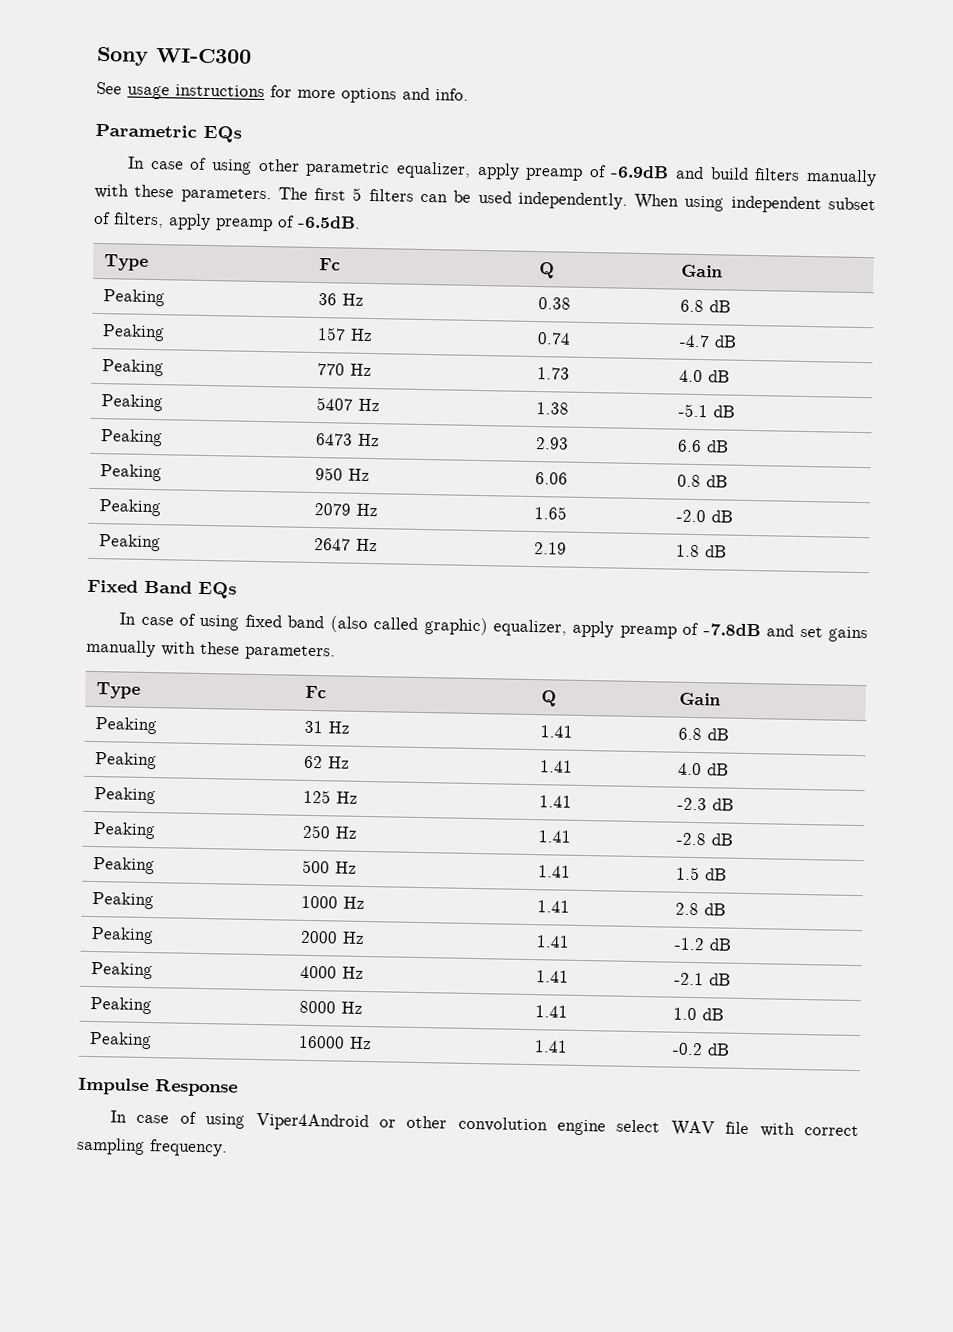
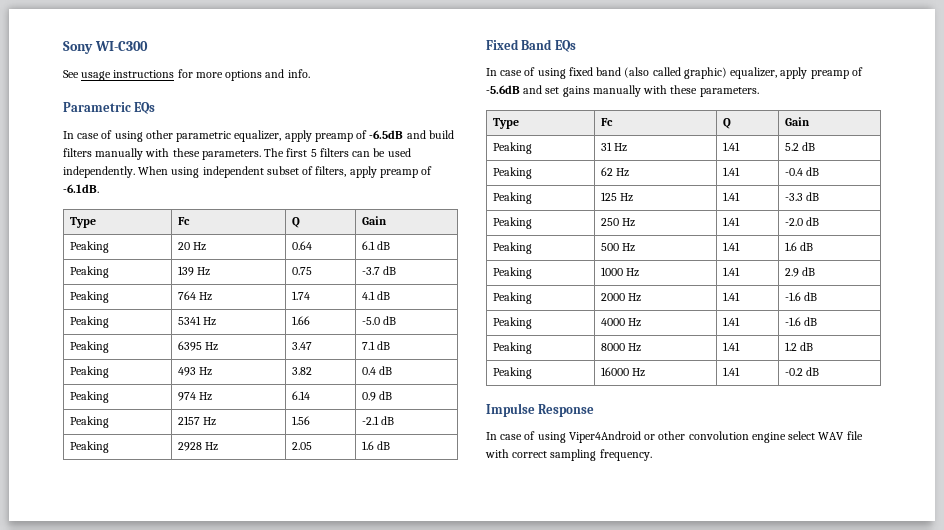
- In case of using other parametric equalizer, apply preamp of -6.9dB and build filters manually with these parameters.
+ In case of using other parametric equalizer, apply preamp of -6.5dB and build filters manually with these parameters.
- When using independent subset of filters, apply preamp of -6.5dB.
+ When using independent subset of filters, apply preamp of -6.1dB.
  Type | Fc | Q | Gain
- Peaking | 36 Hz | 0.38 | 6.8 dB
- Peaking | 157 Hz | 0.74 | -4.7 dB
- Peaking | 770 Hz | 1.73 | 4.0 dB
- Peaking | 5407 Hz | 1.38 | -5.1 dB
- Peaking | 6473 Hz | 2.93 | 6.6 dB
- Peaking | 950 Hz | 6.06 | 0.8 dB
- Peaking | 2079 Hz | 1.65 | -2.0 dB
- Peaking | 2647 Hz | 2.19 | 1.8 dB
+ Peaking | 20 Hz | 0.64 | 6.1 dB
+ Peaking | 139 Hz | 0.75 | -3.7 dB
+ Peaking | 764 Hz | 1.74 | 4.1 dB
+ Peaking | 5341 Hz | 1.66 | -5.0 dB
+ Peaking | 6395 Hz | 3.47 | 7.1 dB
+ Peaking | 493 Hz | 3.82 | 0.4 dB
+ Peaking | 974 Hz | 6.14 | 0.9 dB
+ Peaking | 2157 Hz | 1.56 | -2.1 dB
+ Peaking | 2928 Hz | 2.05 | 1.6 dB
- In case of using fixed band (also called graphic) equalizer, apply preamp of -7.8dB and set gains manually with these parameters.
+ In case of using fixed band (also called graphic) equalizer, apply preamp of -5.6dB and set gains manually with these parameters.
- Peaking | 31 Hz | 1.41 | 6.8 dB
+ Peaking | 31 Hz | 1.41 | 5.2 dB
- Peaking | 62 Hz | 1.41 | 4.0 dB
+ Peaking | 62 Hz | 1.41 | -0.4 dB
- Peaking | 125 Hz | 1.41 | -2.3 dB
+ Peaking | 125 Hz | 1.41 | -3.3 dB
- Peaking | 250 Hz | 1.41 | -2.8 dB
+ Peaking | 250 Hz | 1.41 | -2.0 dB
- Peaking | 500 Hz | 1.41 | 1.5 dB
+ Peaking | 500 Hz | 1.41 | 1.6 dB
- Peaking | 1000 Hz | 1.41 | 2.8 dB
+ Peaking | 1000 Hz | 1.41 | 2.9 dB
- Peaking | 2000 Hz | 1.41 | -1.2 dB
+ Peaking | 2000 Hz | 1.41 | -1.6 dB
- Peaking | 4000 Hz | 1.41 | -2.1 dB
+ Peaking | 4000 Hz | 1.41 | -1.6 dB
- Peaking | 8000 Hz | 1.41 | 1.0 dB
+ Peaking | 8000 Hz | 1.41 | 1.2 dB

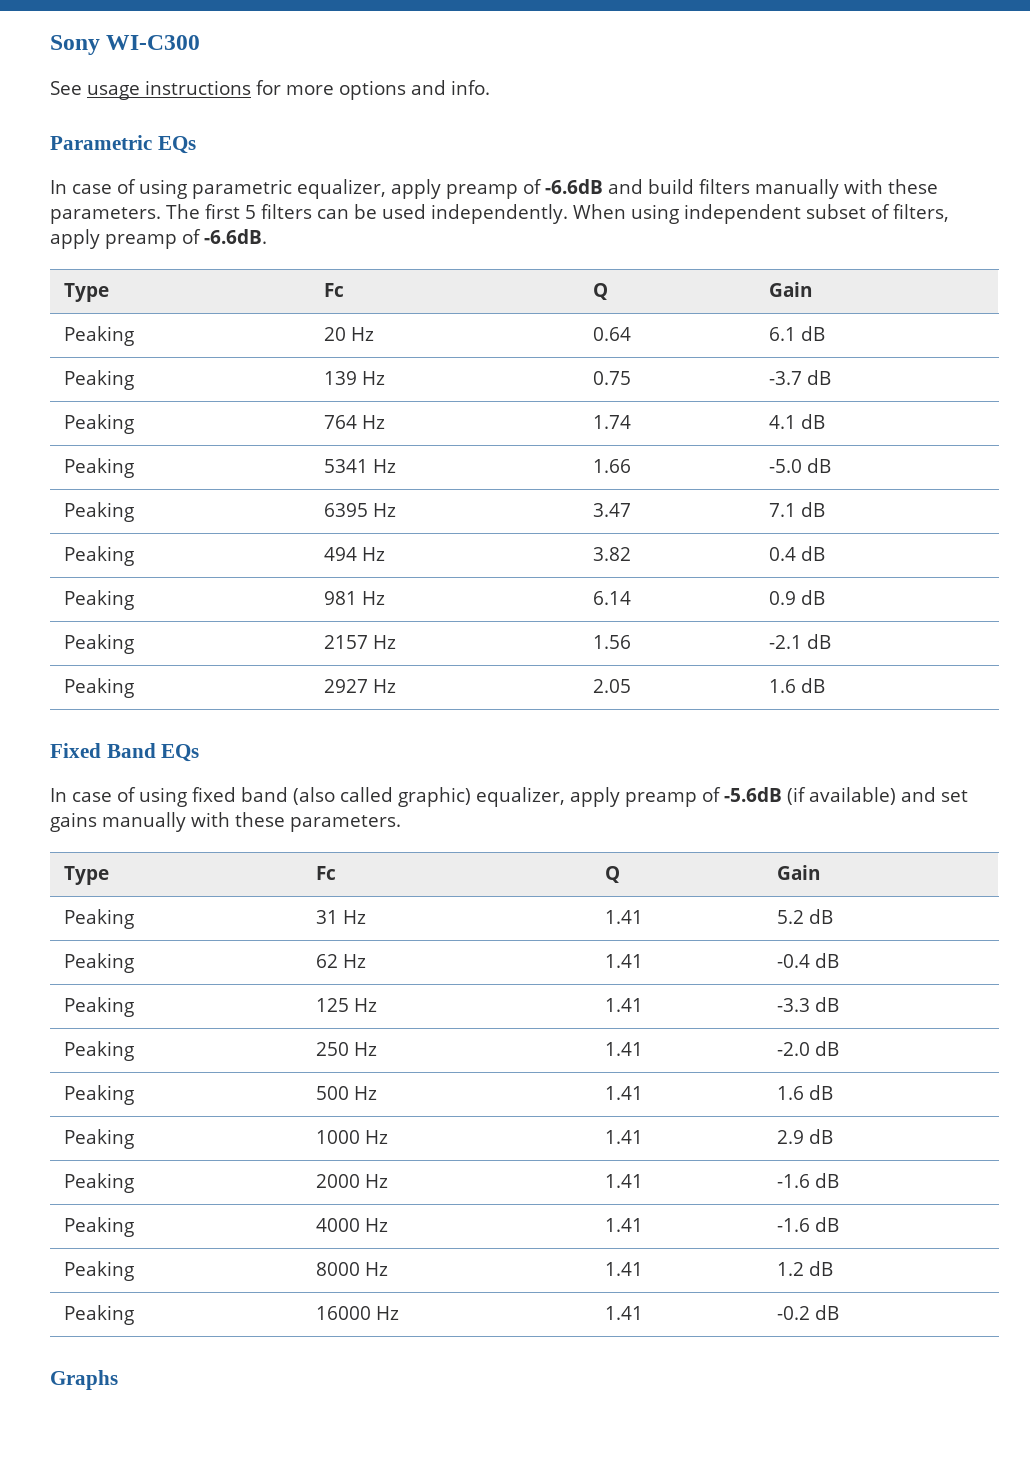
- In case of using other parametric equalizer, apply preamp of -6.5dB and build filters manually with these parameters.
+ In case of using parametric equalizer, apply preamp of -6.6dB and build filters manually with these parameters.
- When using independent subset of filters, apply preamp of -6.1dB.
+ When using independent subset of filters, apply preamp of -6.6dB.
- Peaking | 493 Hz | 3.82 | 0.4 dB
+ Peaking | 494 Hz | 3.82 | 0.4 dB
- Peaking | 974 Hz | 6.14 | 0.9 dB
+ Peaking | 981 Hz | 6.14 | 0.9 dB
- Peaking | 2928 Hz | 2.05 | 1.6 dB
+ Peaking | 2927 Hz | 2.05 | 1.6 dB
- In case of using fixed band (also called graphic) equalizer, apply preamp of -5.6dB and set gains manually with these parameters.
+ In case of using fixed band (also called graphic) equalizer, apply preamp of -5.6dB (if available) and set gains manually with these parameters.
- Impulse Response
- In case of using Viper4Android or other convolution engine select WAV file with correct sampling frequency.
+ Graphs

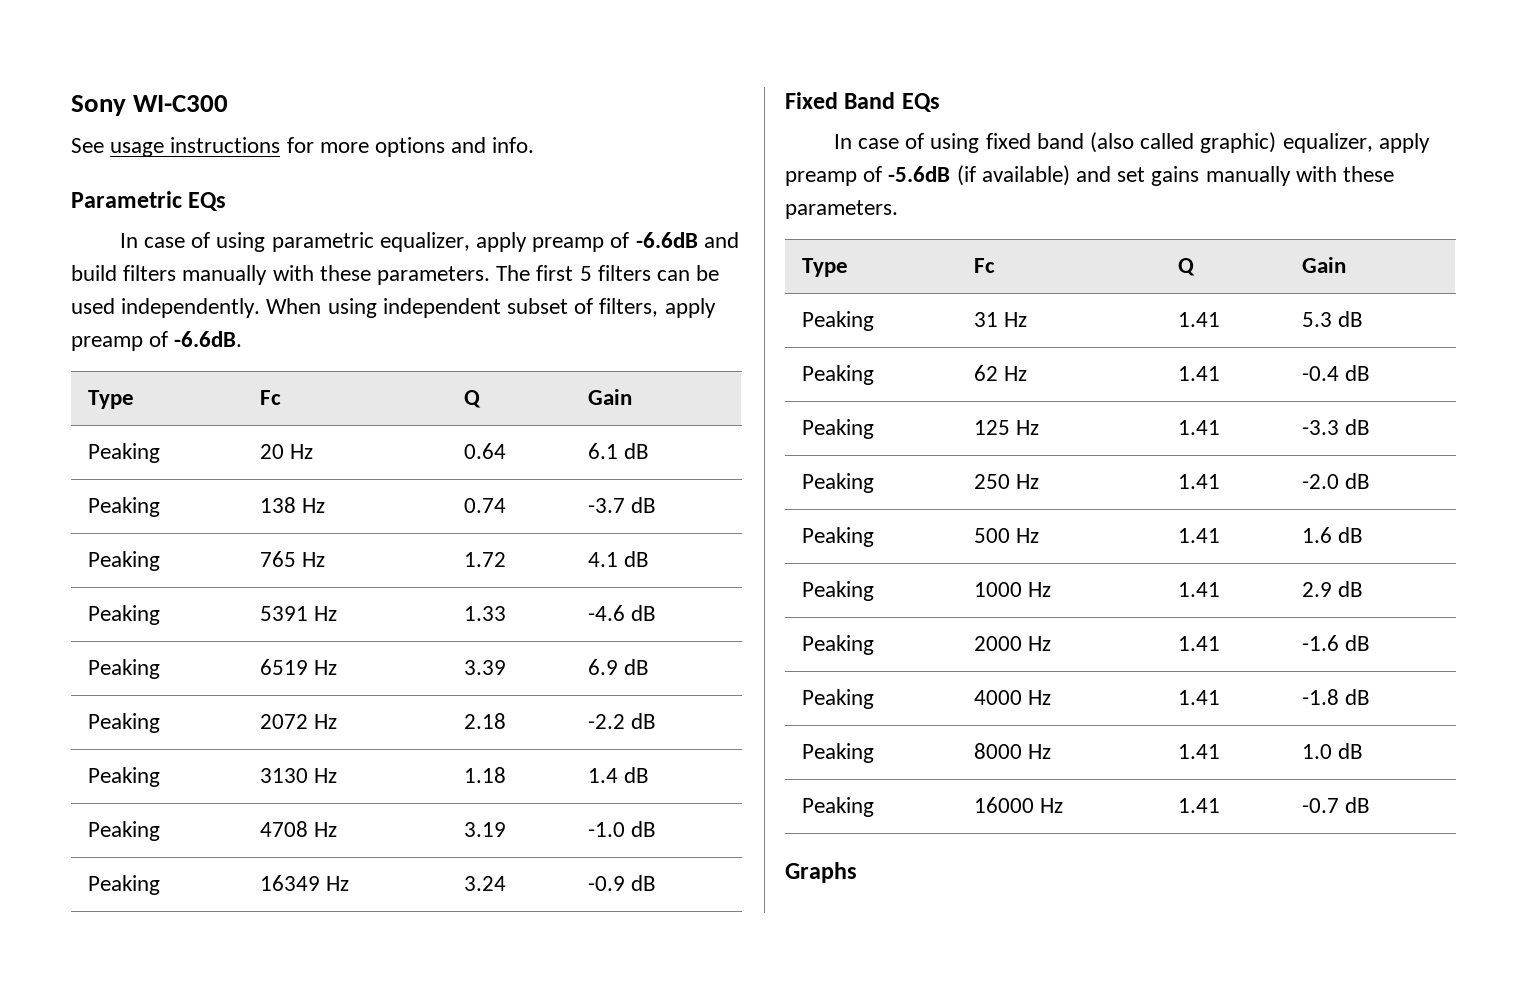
- Peaking | 139 Hz | 0.75 | -3.7 dB
+ Peaking | 138 Hz | 0.74 | -3.7 dB
- Peaking | 764 Hz | 1.74 | 4.1 dB
+ Peaking | 765 Hz | 1.72 | 4.1 dB
- Peaking | 5341 Hz | 1.66 | -5.0 dB
- Peaking | 6395 Hz | 3.47 | 7.1 dB
- Peaking | 494 Hz | 3.82 | 0.4 dB
- Peaking | 981 Hz | 6.14 | 0.9 dB
- Peaking | 2157 Hz | 1.56 | -2.1 dB
- Peaking | 2927 Hz | 2.05 | 1.6 dB
+ Peaking | 5391 Hz | 1.33 | -4.6 dB
+ Peaking | 6519 Hz | 3.39 | 6.9 dB
+ Peaking | 2072 Hz | 2.18 | -2.2 dB
+ Peaking | 3130 Hz | 1.18 | 1.4 dB
+ Peaking | 4708 Hz | 3.19 | -1.0 dB
+ Peaking | 16349 Hz | 3.24 | -0.9 dB
- Peaking | 31 Hz | 1.41 | 5.2 dB
+ Peaking | 31 Hz | 1.41 | 5.3 dB
- Peaking | 4000 Hz | 1.41 | -1.6 dB
+ Peaking | 4000 Hz | 1.41 | -1.8 dB
- Peaking | 8000 Hz | 1.41 | 1.2 dB
+ Peaking | 8000 Hz | 1.41 | 1.0 dB
- Peaking | 16000 Hz | 1.41 | -0.2 dB
+ Peaking | 16000 Hz | 1.41 | -0.7 dB

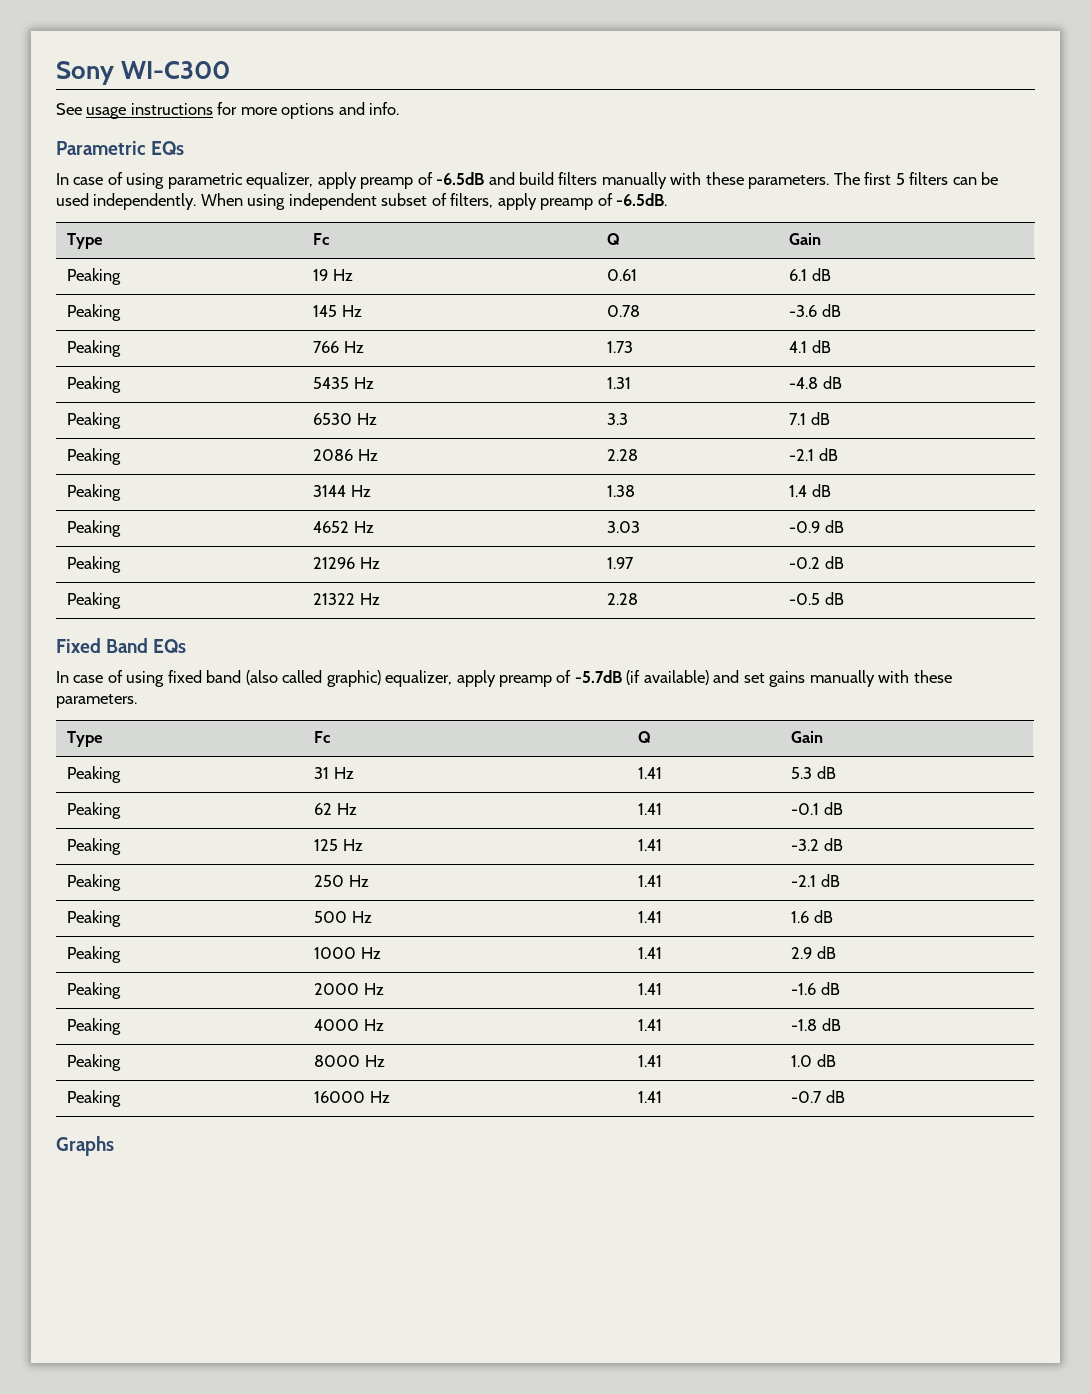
- In case of using parametric equalizer, apply preamp of -6.6dB and build filters manually with these parameters.
+ In case of using parametric equalizer, apply preamp of -6.5dB and build filters manually with these parameters.
- When using independent subset of filters, apply preamp of -6.6dB.
+ When using independent subset of filters, apply preamp of -6.5dB.
  Type | Fc | Q | Gain
- Peaking | 20 Hz | 0.64 | 6.1 dB
+ Peaking | 19 Hz | 0.61 | 6.1 dB
- Peaking | 138 Hz | 0.74 | -3.7 dB
- Peaking | 765 Hz | 1.72 | 4.1 dB
+ Peaking | 145 Hz | 0.78 | -3.6 dB
+ Peaking | 766 Hz | 1.73 | 4.1 dB
- Peaking | 5391 Hz | 1.33 | -4.6 dB
- Peaking | 6519 Hz | 3.39 | 6.9 dB
- Peaking | 2072 Hz | 2.18 | -2.2 dB
- Peaking | 3130 Hz | 1.18 | 1.4 dB
+ Peaking | 5435 Hz | 1.31 | -4.8 dB
+ Peaking | 6530 Hz | 3.3 | 7.1 dB
+ Peaking | 2086 Hz | 2.28 | -2.1 dB
+ Peaking | 3144 Hz | 1.38 | 1.4 dB
- Peaking | 4708 Hz | 3.19 | -1.0 dB
- Peaking | 16349 Hz | 3.24 | -0.9 dB
+ Peaking | 4652 Hz | 3.03 | -0.9 dB
+ Peaking | 21296 Hz | 1.97 | -0.2 dB
+ Peaking | 21322 Hz | 2.28 | -0.5 dB
- In case of using fixed band (also called graphic) equalizer, apply preamp of -5.6dB (if available) and set gains manually with these parameters.
+ In case of using fixed band (also called graphic) equalizer, apply preamp of -5.7dB (if available) and set gains manually with these parameters.
- Peaking | 62 Hz | 1.41 | -0.4 dB
+ Peaking | 62 Hz | 1.41 | -0.1 dB
- Peaking | 125 Hz | 1.41 | -3.3 dB
+ Peaking | 125 Hz | 1.41 | -3.2 dB
- Peaking | 250 Hz | 1.41 | -2.0 dB
+ Peaking | 250 Hz | 1.41 | -2.1 dB

